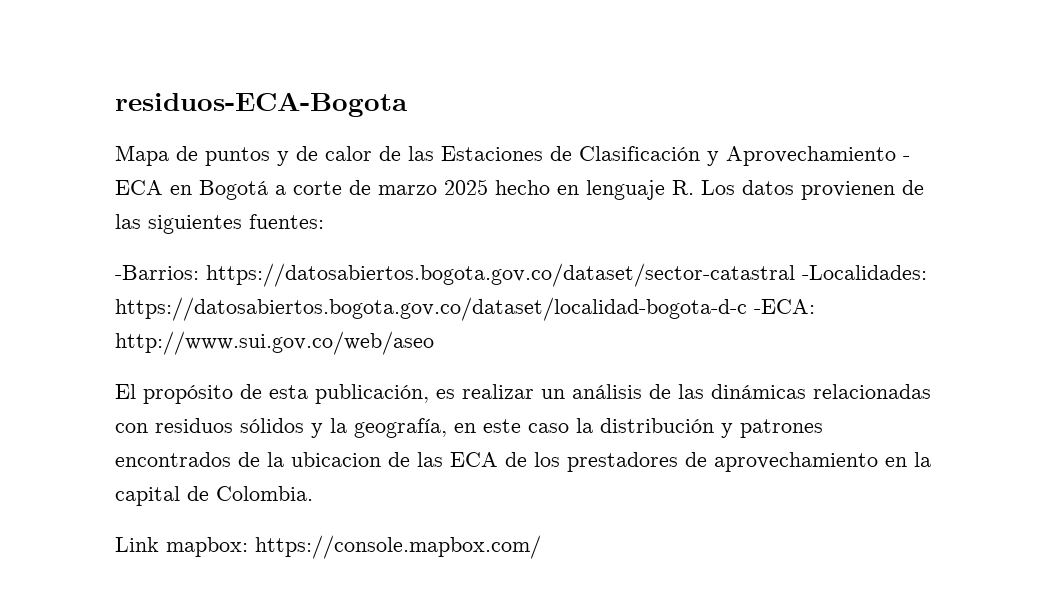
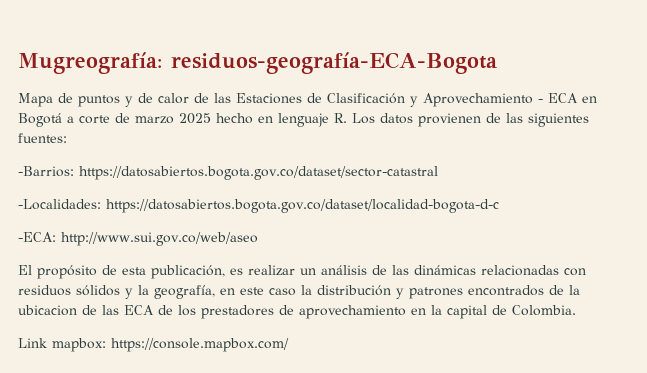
- residuos-ECA-Bogota
+ Mugreografía: residuos-geografía-ECA-Bogota
- -Barrios: https://datosabiertos.bogota.gov.co/dataset/sector-catastral -Localidades: https://datosabiertos.bogota.gov.co/dataset/localidad-bogota-d-c -ECA: http://www.sui.gov.co/web/aseo
+ -Barrios: https://datosabiertos.bogota.gov.co/dataset/sector-catastral
+ -Localidades: https://datosabiertos.bogota.gov.co/dataset/localidad-bogota-d-c
+ -ECA: http://www.sui.gov.co/web/aseo

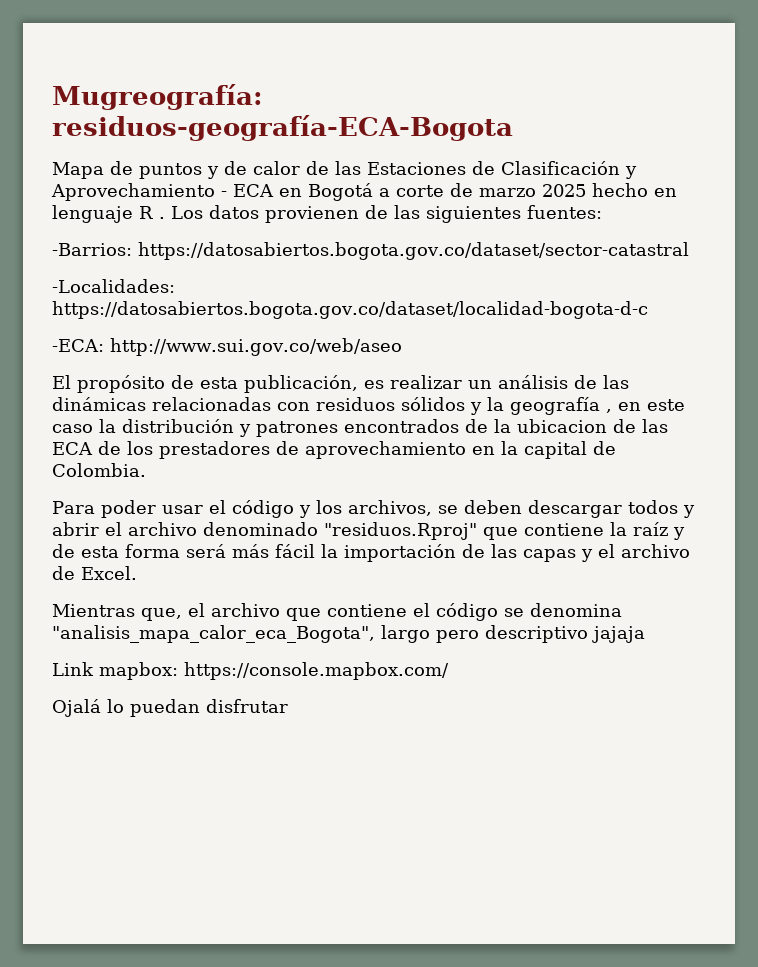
- Mapa de puntos y de calor de las Estaciones de Clasificación y Aprovechamiento - ECA en Bogotá a corte de marzo 2025 hecho en lenguaje R. Los datos provienen de las siguientes fuentes:
+ Mapa de puntos y de calor de las Estaciones de Clasificación y Aprovechamiento - ECA en Bogotá a corte de marzo 2025 hecho en lenguaje R . Los datos provienen de las siguientes fuentes:
- El propósito de esta publicación, es realizar un análisis de las dinámicas relacionadas con residuos sólidos y la geografía, en este caso la distribución y patrones encontrados de la ubicacion de las ECA de los prestadores de aprovechamiento en la capital de Colombia.
+ El propósito de esta publicación, es realizar un análisis de las dinámicas relacionadas con residuos sólidos y la geografía , en este caso la distribución y patrones encontrados de la ubicacion de las ECA de los prestadores de aprovechamiento en la capital de Colombia.
+ Para poder usar el código y los archivos, se deben descargar todos y abrir el archivo denominado "residuos.Rproj" que contiene la raíz y de esta forma será más fácil la importación de las capas y el archivo de Excel.
+ Mientras que, el archivo que contiene el código se denomina "analisis_mapa_calor_eca_Bogota", largo pero descriptivo jajaja
+ Ojalá lo puedan disfrutar

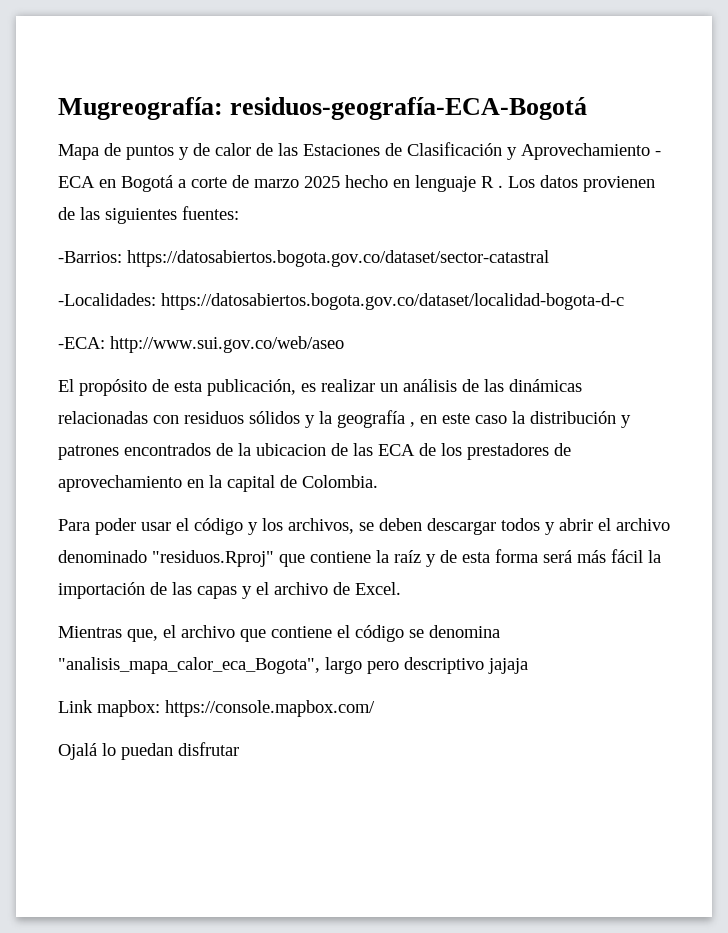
- Mugreografía: residuos-geografía-ECA-Bogota
+ Mugreografía: residuos-geografía-ECA-Bogotá

